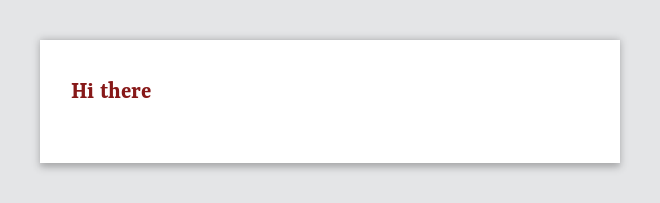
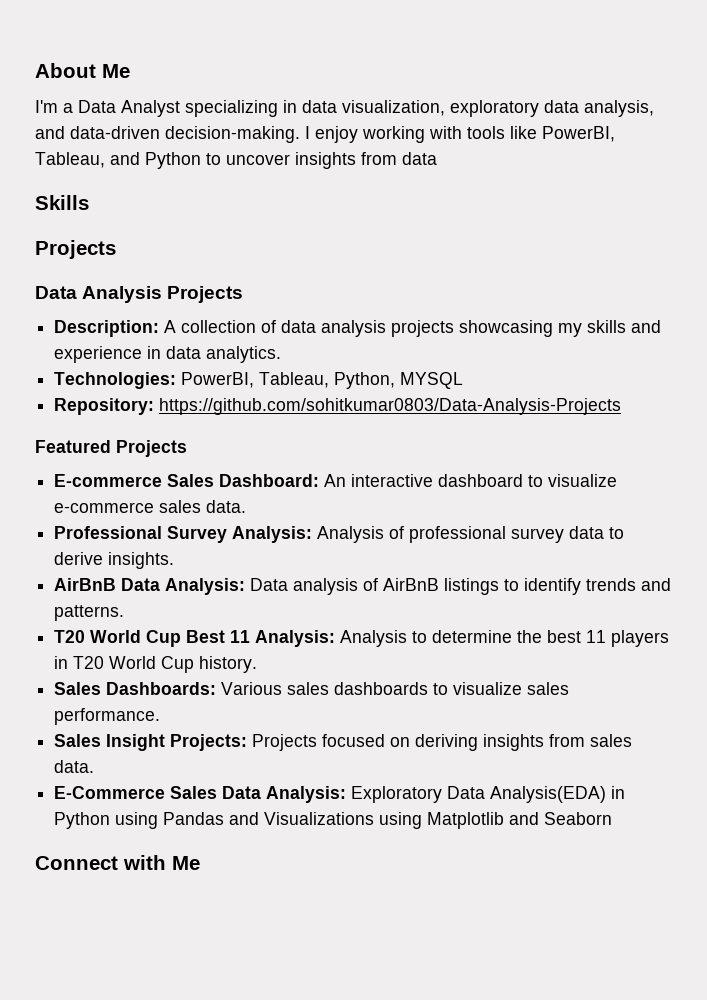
- Hi there
+ About Me
+ I'm a Data Analyst specializing in data visualization, exploratory data analysis, and data-driven decision-making. I enjoy working with tools like PowerBI, Tableau, and Python to uncover insights from data
+ Skills
+ Projects
+ Data Analysis Projects
+ Description: A collection of data analysis projects showcasing my skills and experience in data analytics.
+ Technologies: PowerBI, Tableau, Python, MYSQL
+ Repository: https://github.com/sohitkumar0803/Data-Analysis-Projects
+ Featured Projects
+ E-commerce Sales Dashboard: An interactive dashboard to visualize e-commerce sales data.
+ Professional Survey Analysis: Analysis of professional survey data to derive insights.
+ AirBnB Data Analysis: Data analysis of AirBnB listings to identify trends and patterns.
+ T20 World Cup Best 11 Analysis: Analysis to determine the best 11 players in T20 World Cup history.
+ Sales Dashboards: Various sales dashboards to visualize sales performance.
+ Sales Insight Projects: Projects focused on deriving insights from sales data.
+ E-Commerce Sales Data Analysis: Exploratory Data Analysis(EDA) in Python using Pandas and Visualizations using Matplotlib and Seaborn
+ Connect with Me

